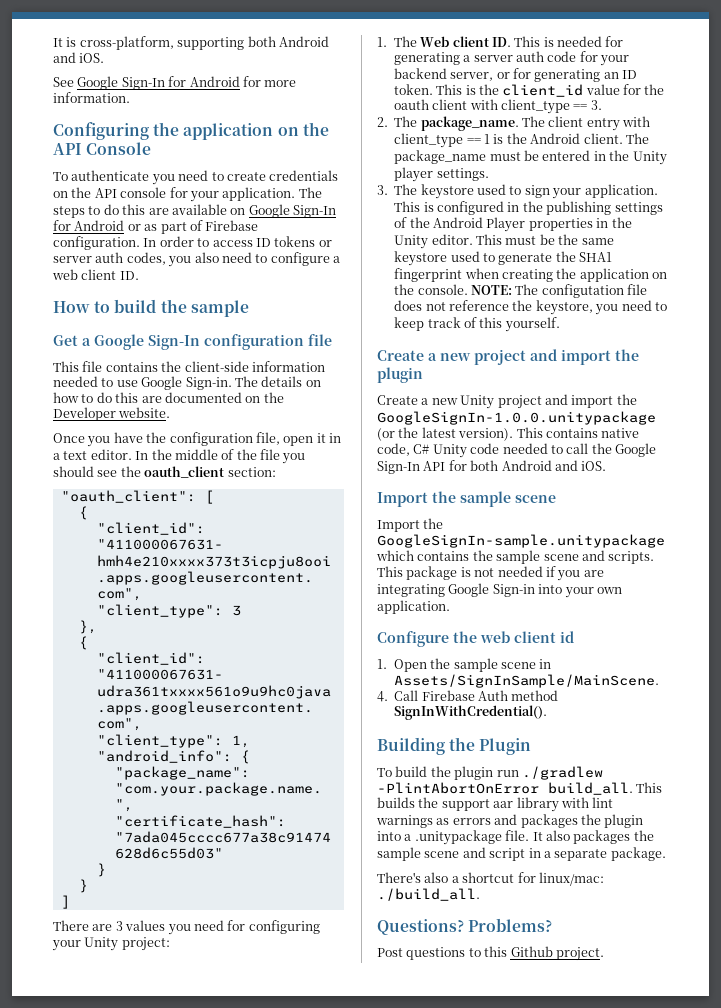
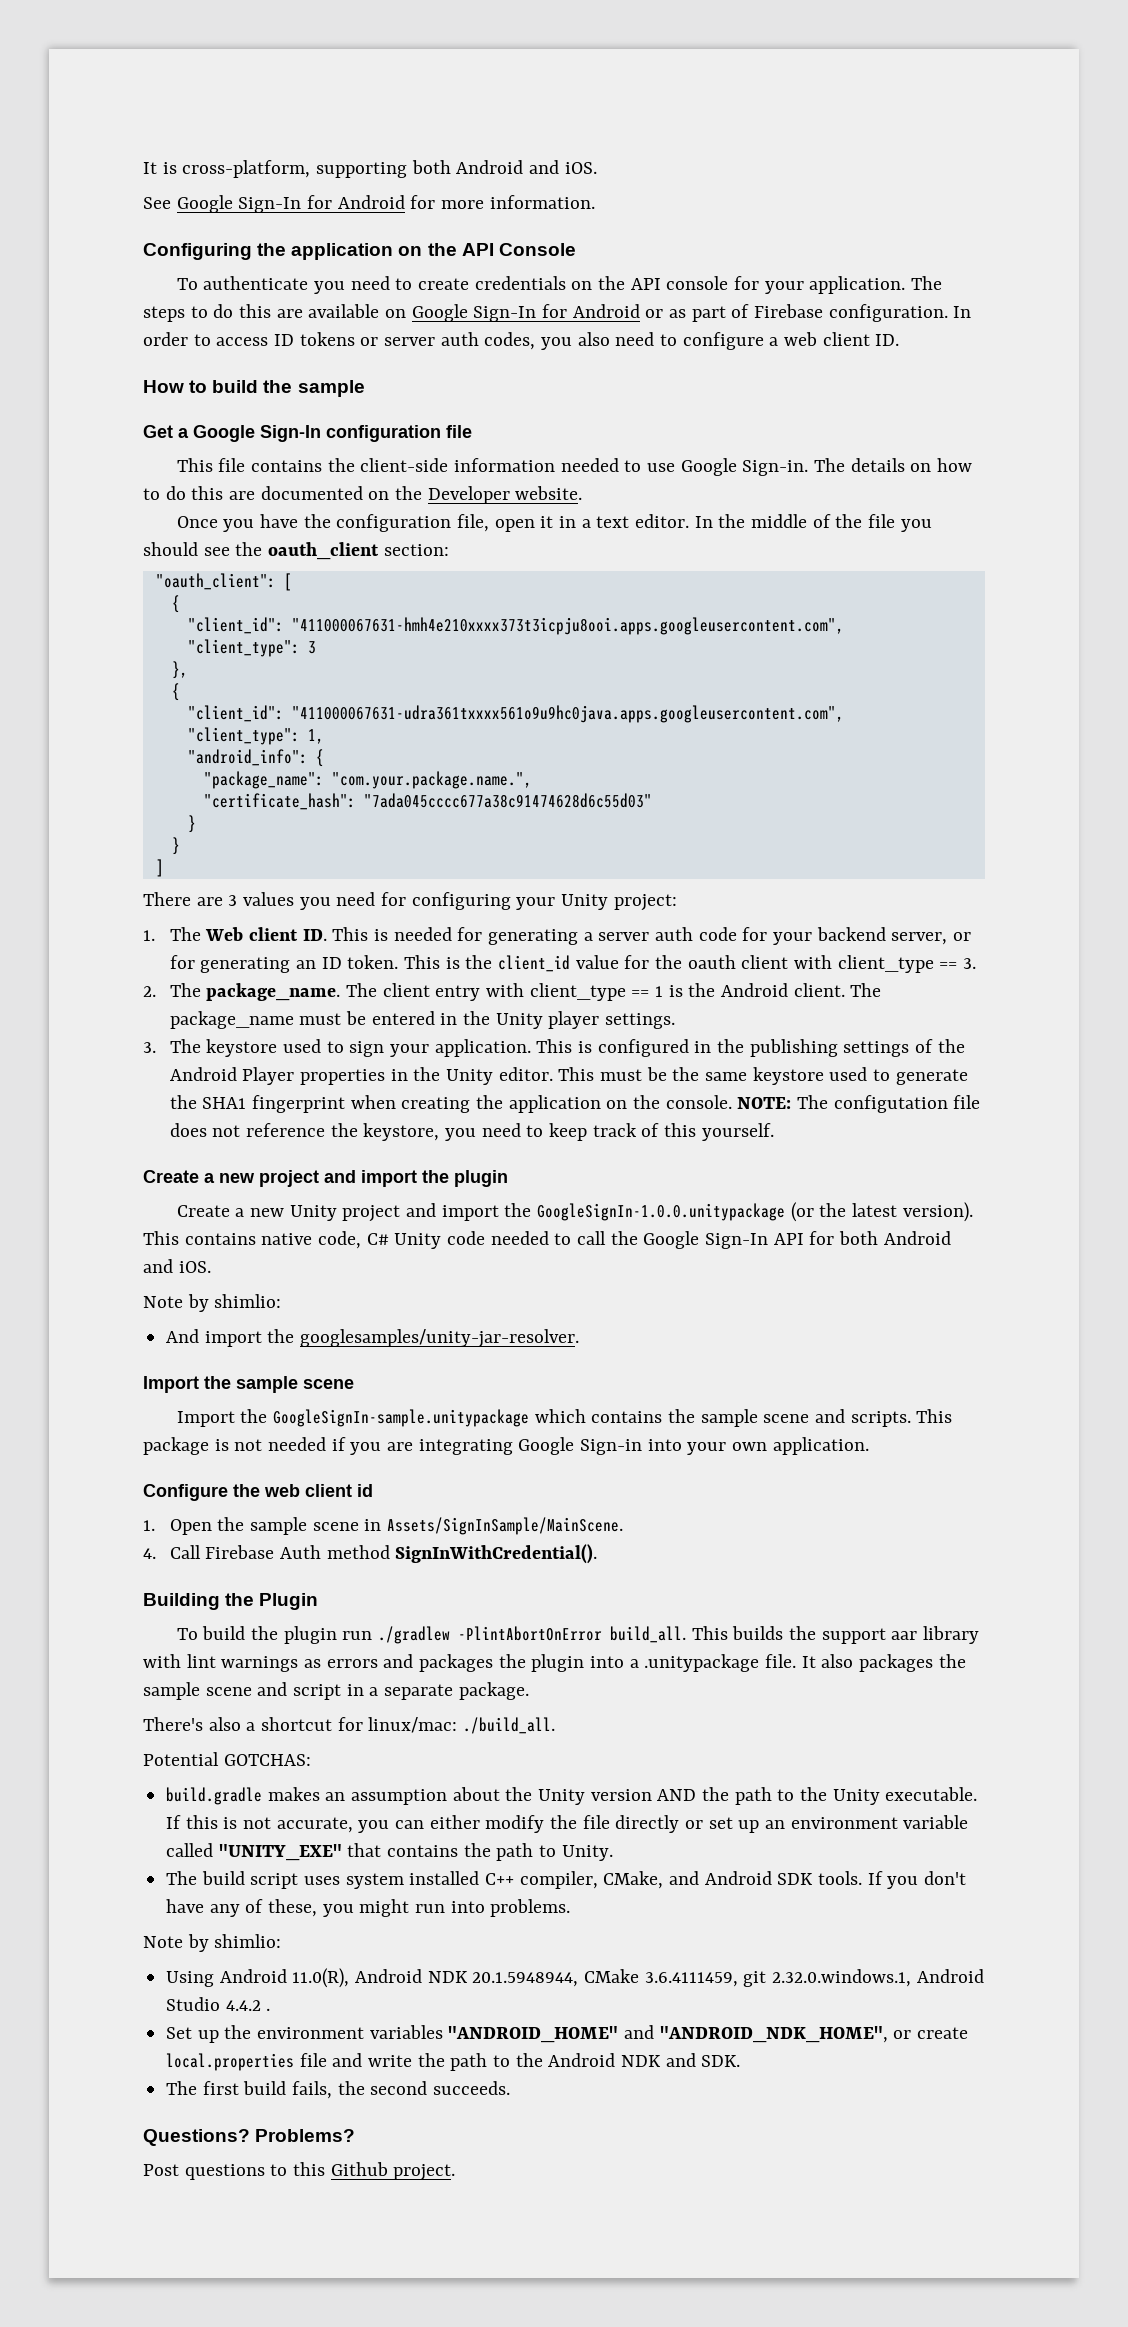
  This contains native code, C# Unity code needed to call the Google Sign-In API for both Android and iOS.
+ Note by shimlio:
+ And import the googlesamples/unity-jar-resolver.
+ Potential GOTCHAS:
+ build.gradle makes an assumption about the Unity version AND the path to the Unity executable. If this is not accurate, you can either modify the file directly or set up an environment variable called "UNITY_EXE" that contains the path to Unity.
+ The build script uses system installed C++ compiler, CMake, and Android SDK tools. If you don't have any of these, you might run into problems.
+ Note by shimlio:
+ Using Android 11.0(R), Android NDK 20.1.5948944, CMake 3.6.4111459, git 2.32.0.windows.1, Android Studio 4.4.2 .
+ Set up the environment variables "ANDROID_HOME" and "ANDROID_NDK_HOME", or create local.properties file and write the path to the Android NDK and SDK.
+ The first build fails, the second succeeds.

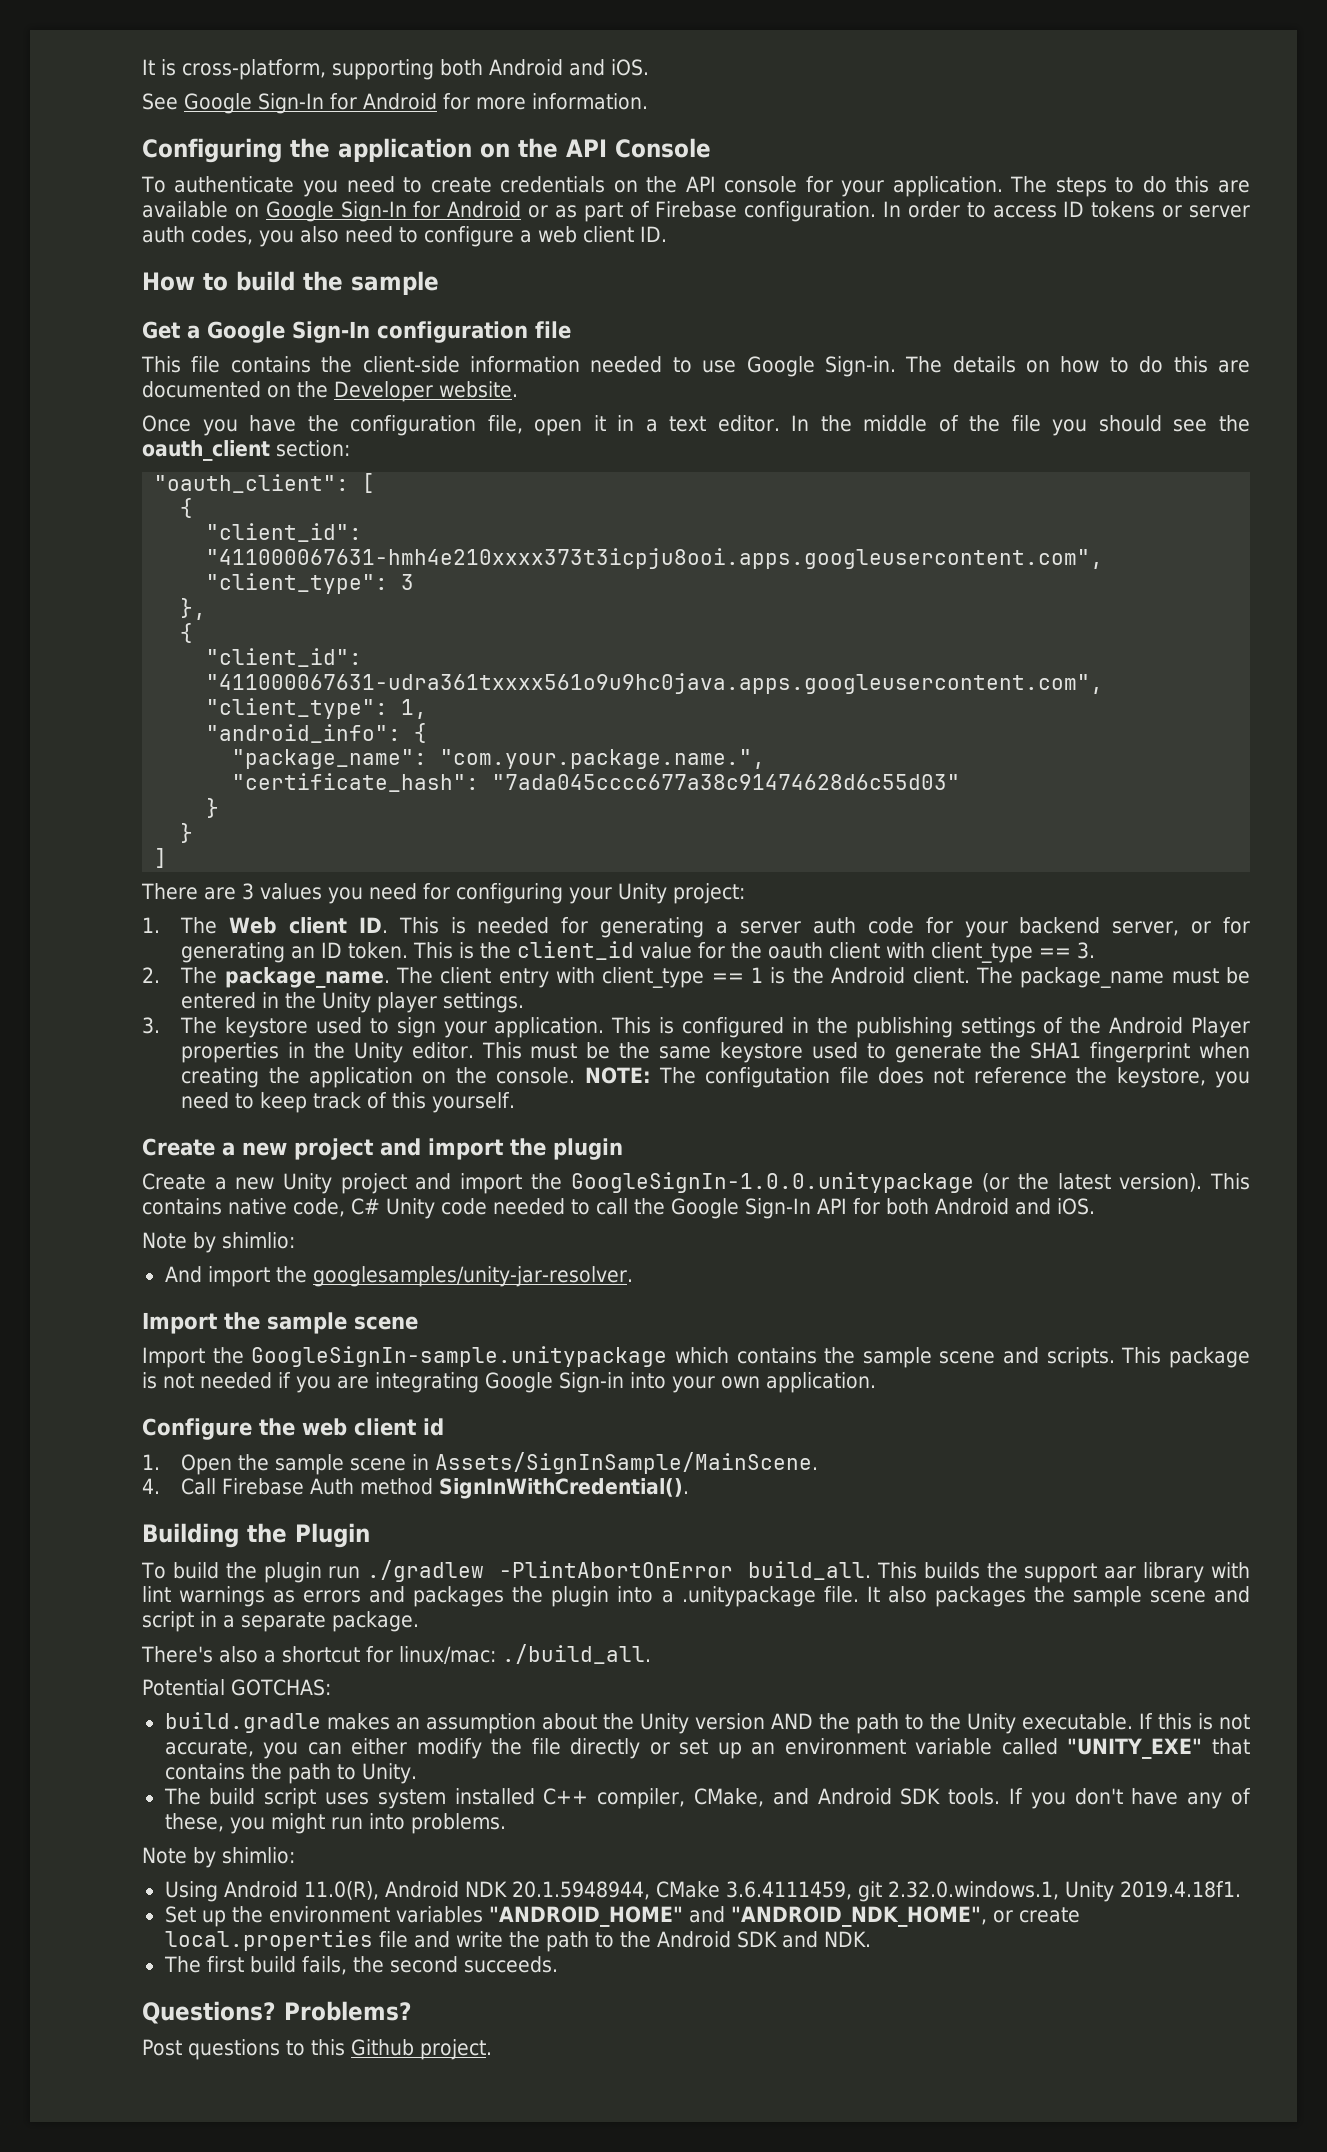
- Using Android 11.0(R), Android NDK 20.1.5948944, CMake 3.6.4111459, git 2.32.0.windows.1, Android Studio 4.4.2 .
+ Using Android 11.0(R), Android NDK 20.1.5948944, CMake 3.6.4111459, git 2.32.0.windows.1, Unity 2019.4.18f1.
- Set up the environment variables "ANDROID_HOME" and "ANDROID_NDK_HOME", or create local.properties file and write the path to the Android NDK and SDK.
+ Set up the environment variables "ANDROID_HOME" and "ANDROID_NDK_HOME", or create local.properties file and write the path to the Android SDK and NDK.

